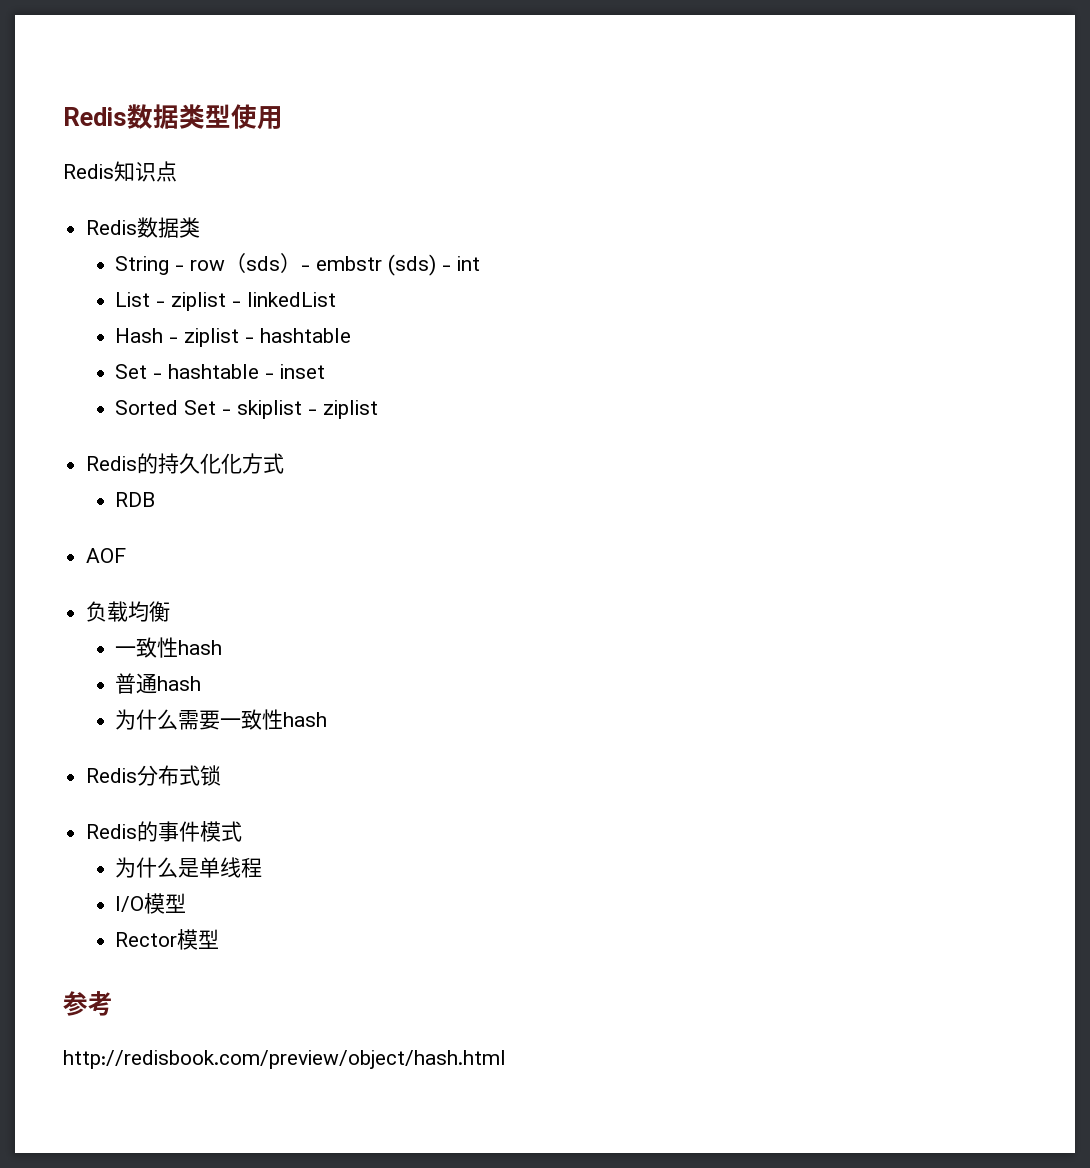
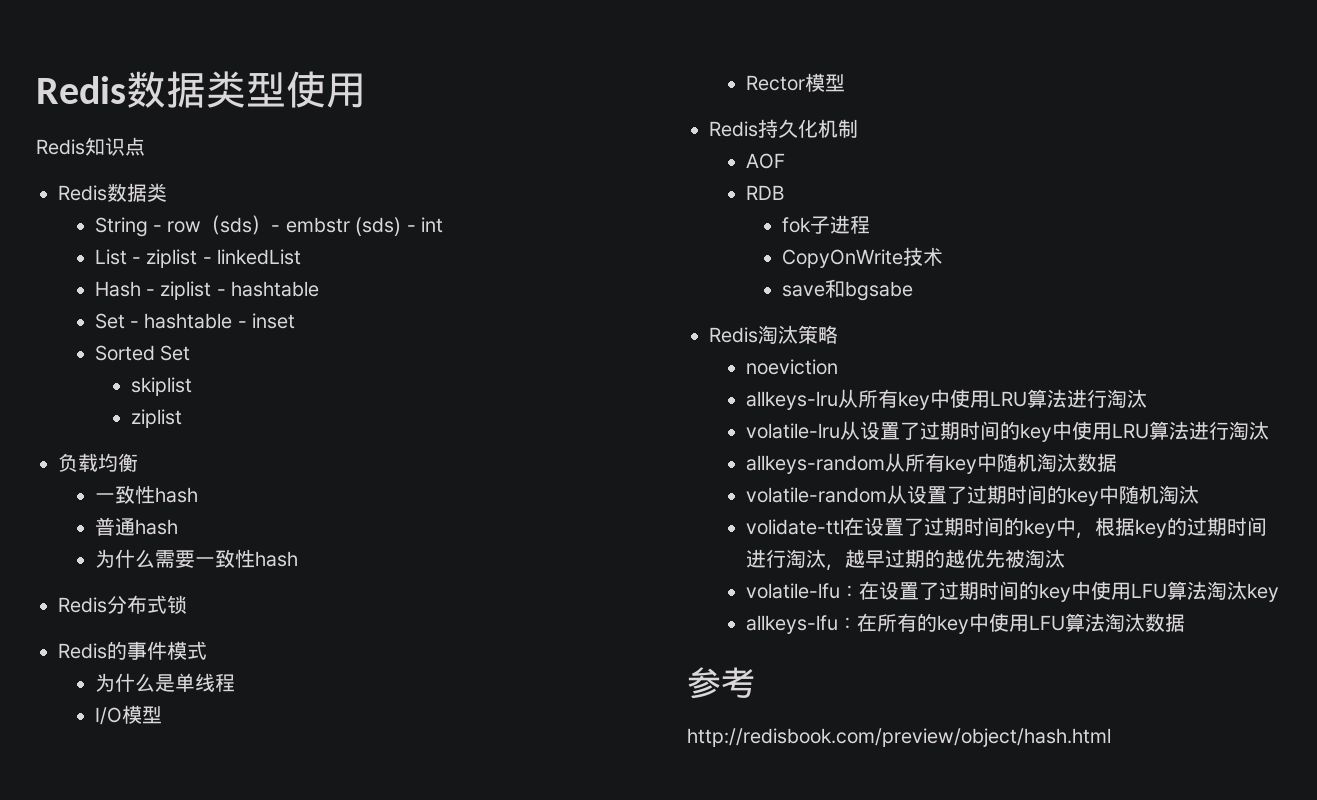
- Sorted Set - skiplist - ziplist
- Redis的持久化化方式
- RDB
- AOF
+ Sorted Set
+ skiplist
+ ziplist
+ Redis持久化机制
+ AOF
+ RDB
+ fok子进程
+ CopyOnWrite技术
+ save和bgsabe
+ Redis淘汰策略
+ noeviction
+ allkeys-lru从所有key中使用LRU算法进行淘汰
+ volatile-lru从设置了过期时间的key中使用LRU算法进行淘汰
+ allkeys-random从所有key中随机淘汰数据
+ volatile-random从设置了过期时间的key中随机淘汰
+ volidate-ttl在设置了过期时间的key中，根据key的过期时间进行淘汰，越早过期的越优先被淘汰
+ volatile-lfu：在设置了过期时间的key中使用LFU算法淘汰key
+ allkeys-lfu：在所有的key中使用LFU算法淘汰数据

